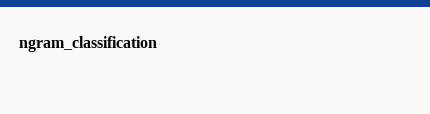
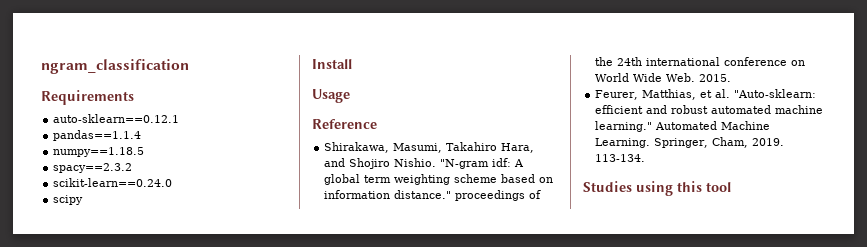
+ Requirements
+ auto-sklearn==0.12.1
+ pandas==1.1.4
+ numpy==1.18.5
+ spacy==2.3.2
+ scikit-learn==0.24.0
+ scipy
+ Install
+ Usage
+ Reference
+ Shirakawa, Masumi, Takahiro Hara, and Shojiro Nishio. "N-gram idf: A global term weighting scheme based on information distance." proceedings of the 24th international conference on World Wide Web. 2015.
+ Feurer, Matthias, et al. "Auto-sklearn: efficient and robust automated machine learning." Automated Machine Learning. Springer, Cham, 2019. 113-134.
+ Studies using this tool

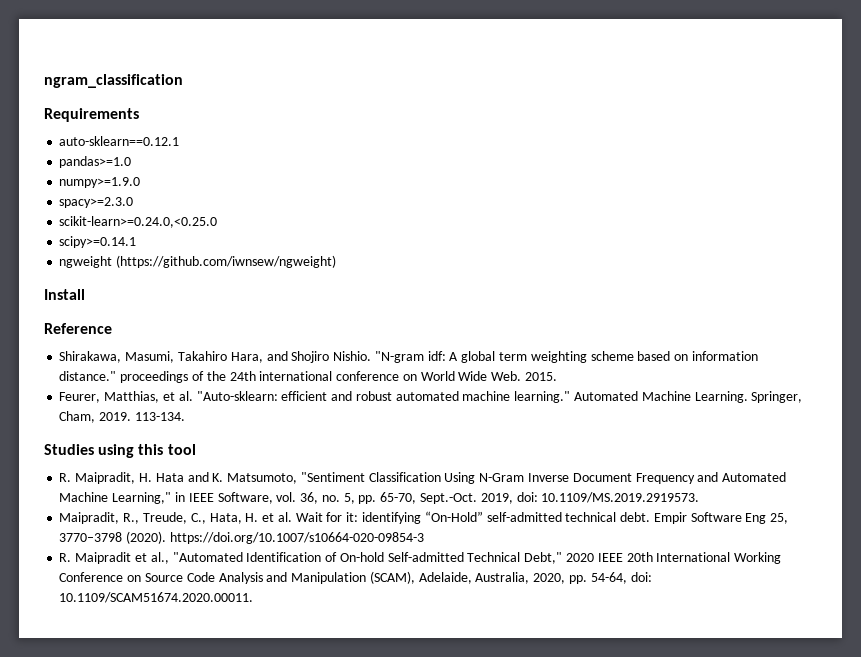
- pandas==1.1.4
- numpy==1.18.5
- spacy==2.3.2
- scikit-learn==0.24.0
- scipy
+ pandas>=1.0
+ numpy>=1.9.0
+ spacy>=2.3.0
+ scikit-learn>=0.24.0,<0.25.0
+ scipy>=0.14.1
+ ngweight (https://github.com/iwnsew/ngweight)
- Usage
+ R. Maipradit, H. Hata and K. Matsumoto, "Sentiment Classification Using N-Gram Inverse Document Frequency and Automated Machine Learning," in IEEE Software, vol. 36, no. 5, pp. 65-70, Sept.-Oct. 2019, doi: 10.1109/MS.2019.2919573.
+ Maipradit, R., Treude, C., Hata, H. et al. Wait for it: identifying “On-Hold” self-admitted technical debt. Empir Software Eng 25, 3770–3798 (2020). https://doi.org/10.1007/s10664-020-09854-3
+ R. Maipradit et al., "Automated Identification of On-hold Self-admitted Technical Debt," 2020 IEEE 20th International Working Conference on Source Code Analysis and Manipulation (SCAM), Adelaide, Australia, 2020, pp. 54-64, doi: 10.1109/SCAM51674.2020.00011.

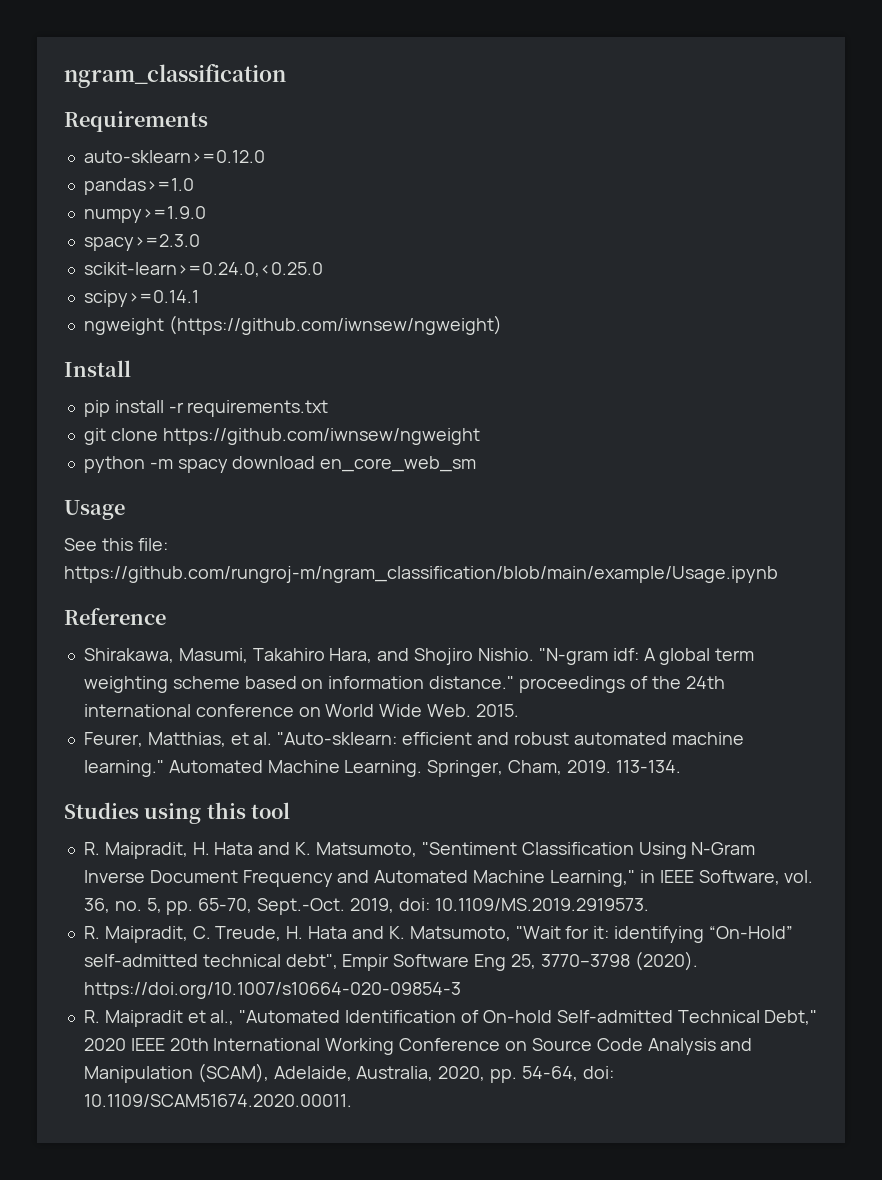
- auto-sklearn==0.12.1
+ auto-sklearn>=0.12.0
+ pip install -r requirements.txt
+ git clone https://github.com/iwnsew/ngweight
+ python -m spacy download en_core_web_sm
+ Usage
+ See this file: https://github.com/rungroj-m/ngram_classification/blob/main/example/Usage.ipynb
- Maipradit, R., Treude, C., Hata, H. et al. Wait for it: identifying “On-Hold” self-admitted technical debt. Empir Software Eng 25, 3770–3798 (2020). https://doi.org/10.1007/s10664-020-09854-3
+ R. Maipradit, C. Treude, H. Hata and K. Matsumoto, "Wait for it: identifying “On-Hold” self-admitted technical debt", Empir Software Eng 25, 3770–3798 (2020). https://doi.org/10.1007/s10664-020-09854-3

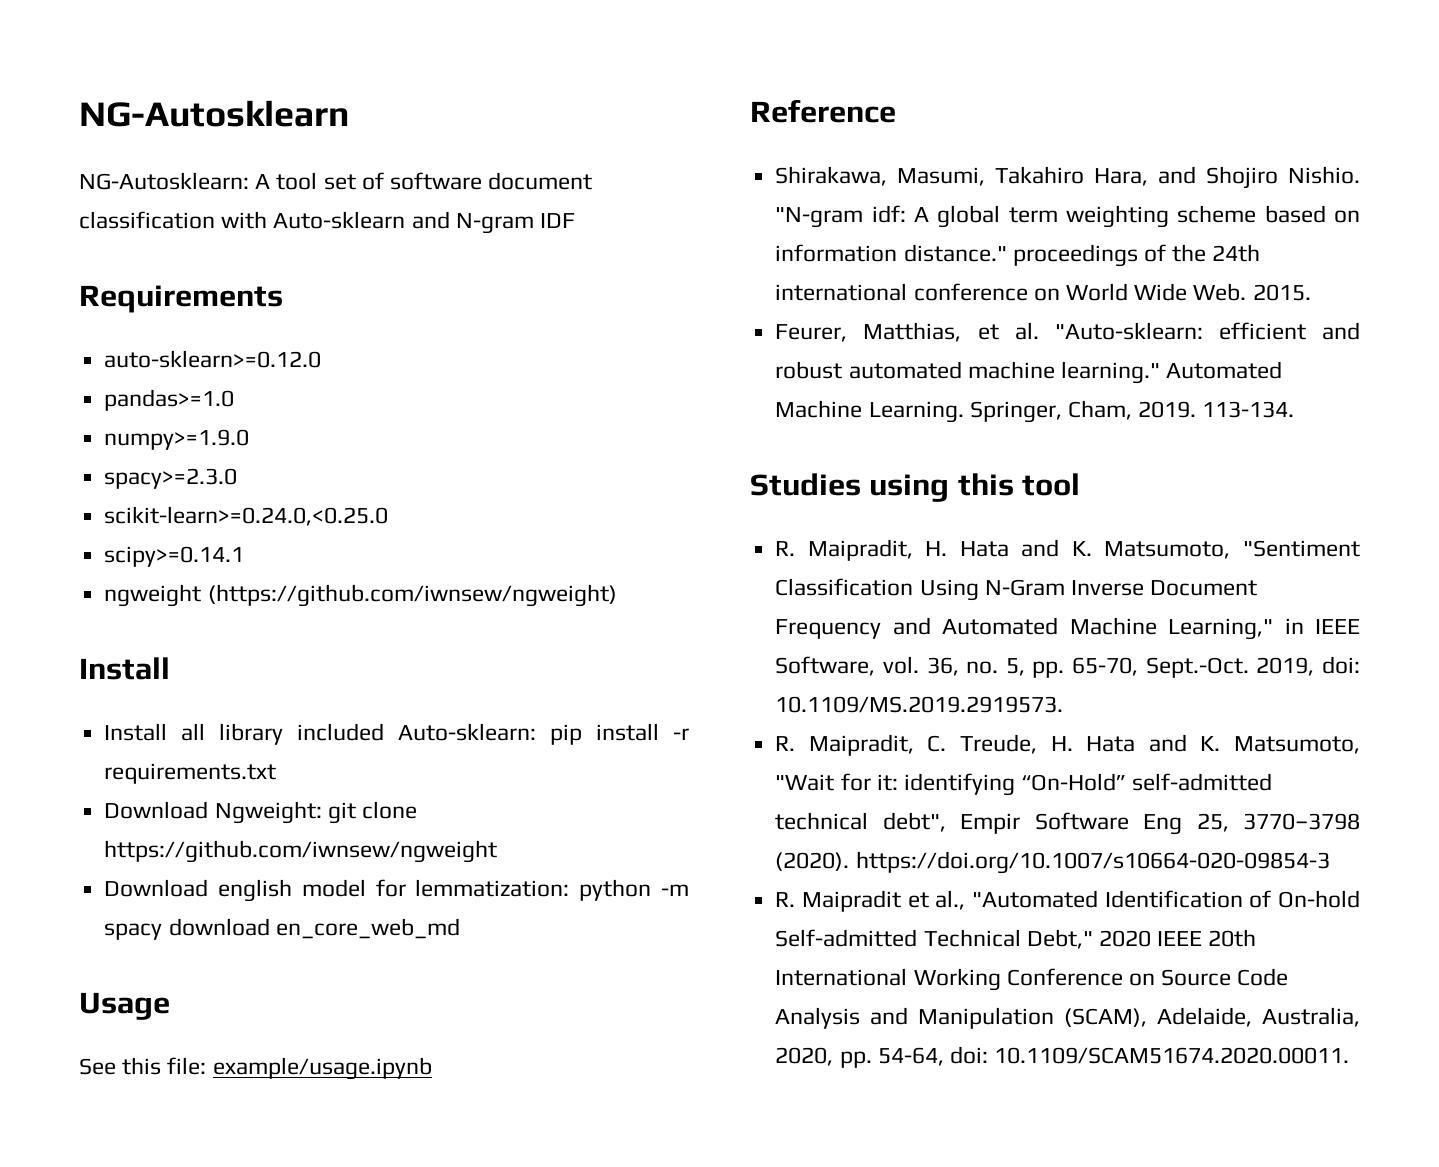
- ngram_classification
+ NG-Autosklearn
+ NG-Autosklearn: A tool set of software document classification with Auto-sklearn and N-gram IDF
- pip install -r requirements.txt
+ Install all library included Auto-sklearn: pip install -r requirements.txt
- git clone https://github.com/iwnsew/ngweight
+ Download Ngweight: git clone https://github.com/iwnsew/ngweight
- python -m spacy download en_core_web_sm
+ Download english model for lemmatization: python -m spacy download en_core_web_md
- See this file: https://github.com/rungroj-m/ngram_classification/blob/main/example/Usage.ipynb
+ See this file: example/usage.ipynb

